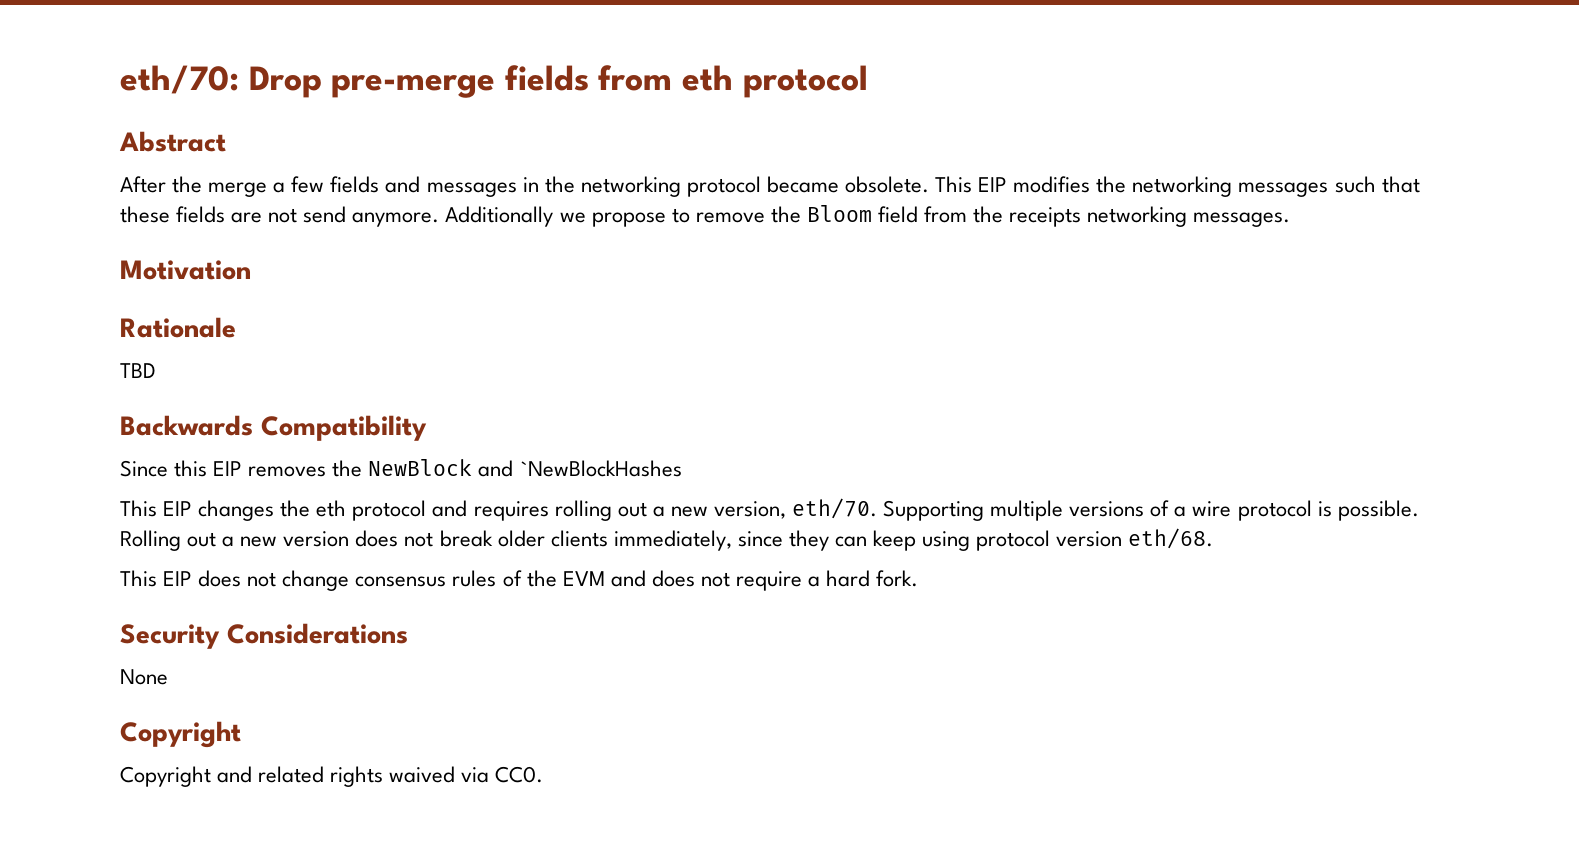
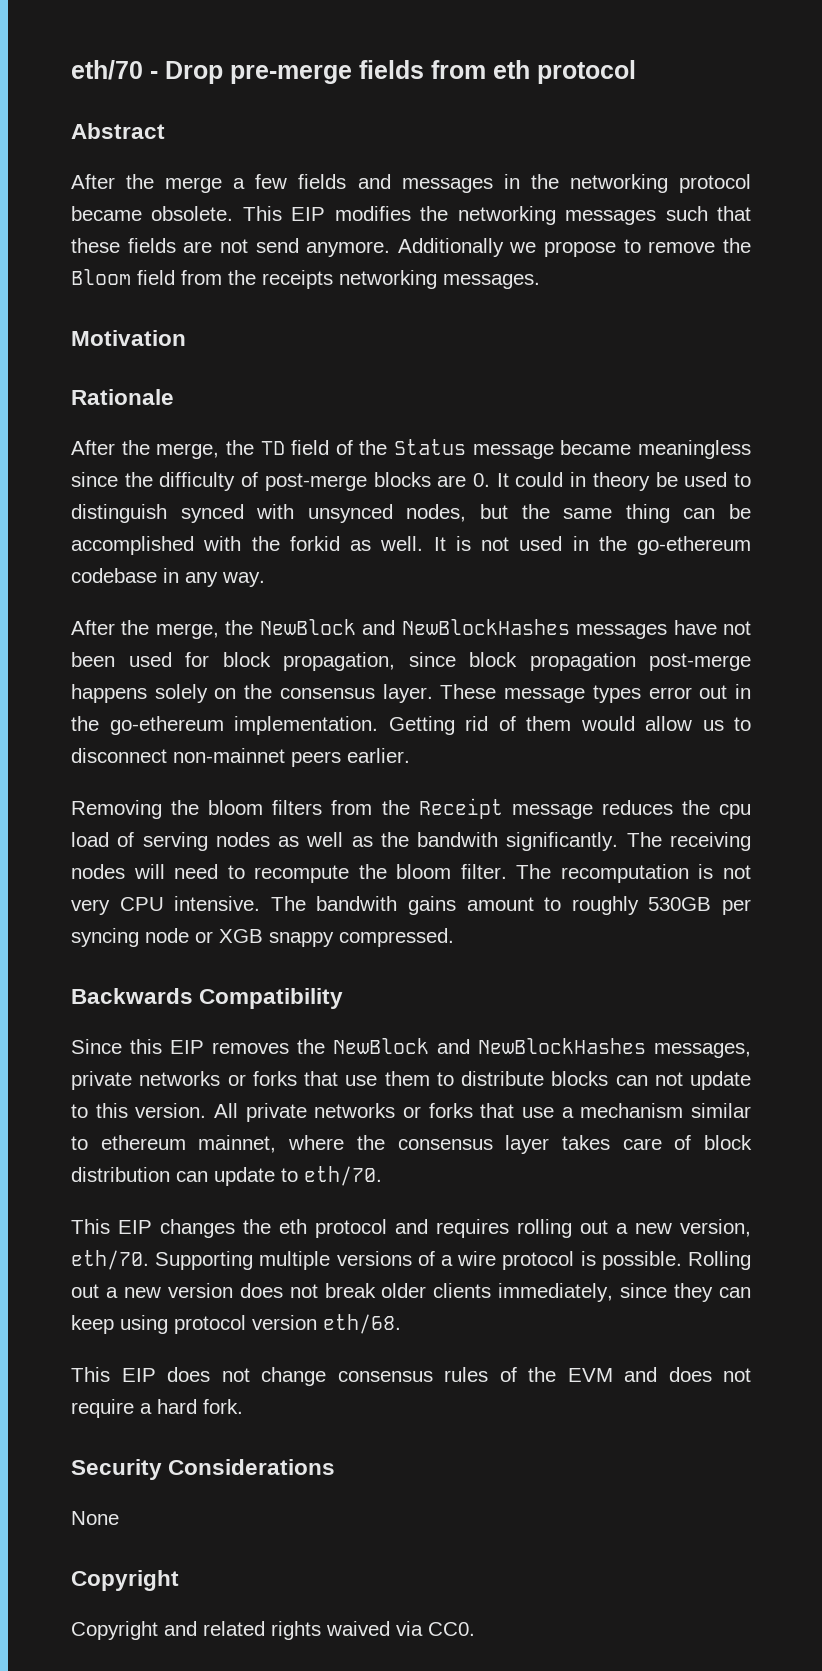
- eth/70: Drop pre-merge fields from eth protocol
+ eth/70 - Drop pre-merge fields from eth protocol
- TBD
+ After the merge, the TD field of the Status message became meaningless since the difficulty of post-merge blocks are 0. It could in theory be used to distinguish synced with unsynced nodes, but the same thing can be accomplished with the forkid as well. It is not used in the go-ethereum codebase in any way.
+ After the merge, the NewBlock and NewBlockHashes messages have not been used for block propagation, since block propagation post-merge happens solely on the consensus layer. These message types error out in the go-ethereum implementation. Getting rid of them would allow us to disconnect non-mainnet peers earlier.
+ Removing the bloom filters from the Receipt message reduces the cpu load of serving nodes as well as the bandwith significantly. The receiving nodes will need to recompute the bloom filter. The recomputation is not very CPU intensive. The bandwith gains amount to roughly 530GB per syncing node or XGB snappy compressed.
- Since this EIP removes the NewBlock and `NewBlockHashes
+ Since this EIP removes the NewBlock and NewBlockHashes messages, private networks or forks that use them to distribute blocks can not update to this version. All private networks or forks that use a mechanism similar to ethereum mainnet, where the consensus layer takes care of block distribution can update to eth/70.

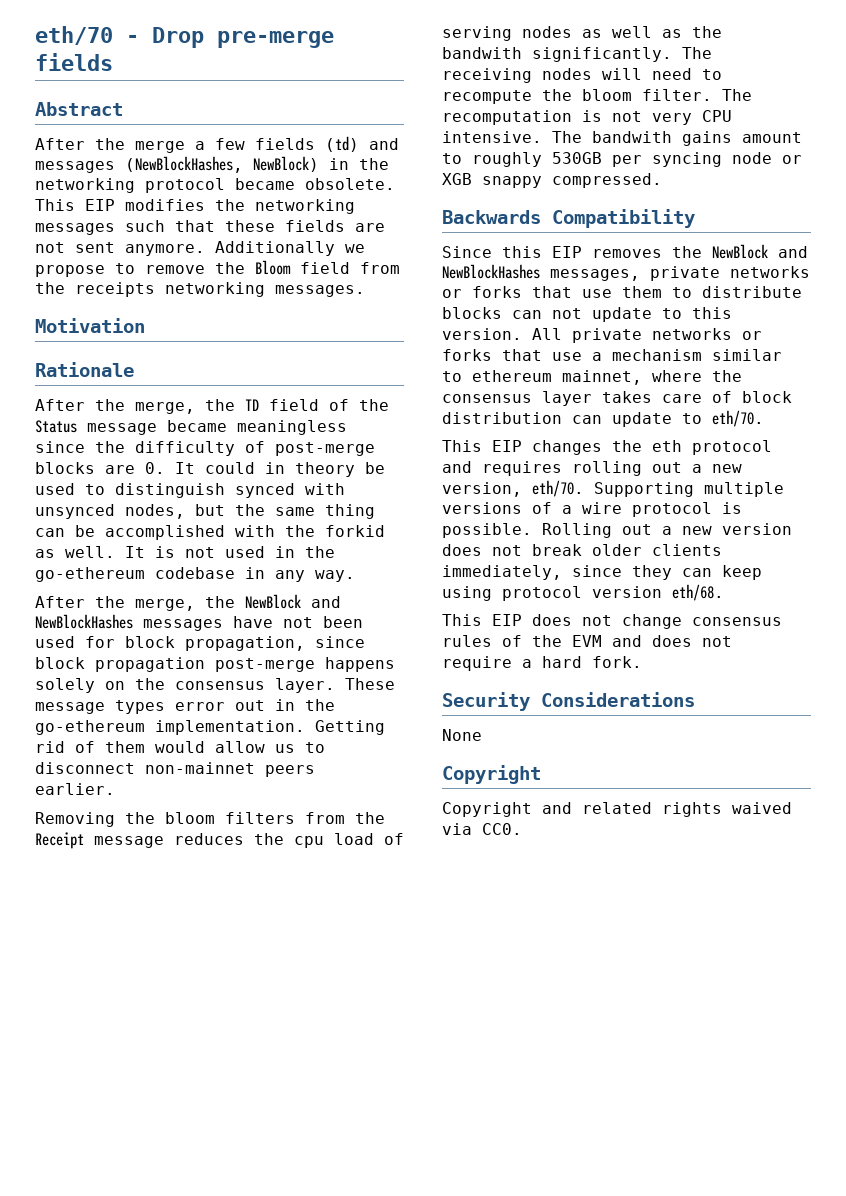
- eth/70 - Drop pre-merge fields from eth protocol
+ eth/70 - Drop pre-merge fields
- After the merge a few fields and messages in the networking protocol became obsolete.
+ After the merge a few fields (td) and messages (NewBlockHashes, NewBlock) in the networking protocol became obsolete.
- This EIP modifies the networking messages such that these fields are not send anymore.
+ This EIP modifies the networking messages such that these fields are not sent anymore.

